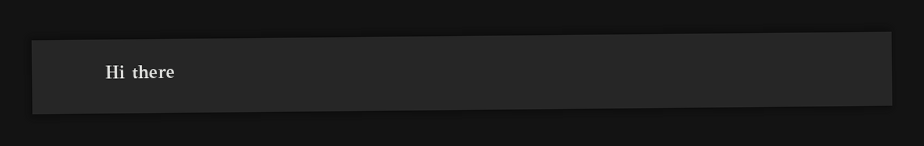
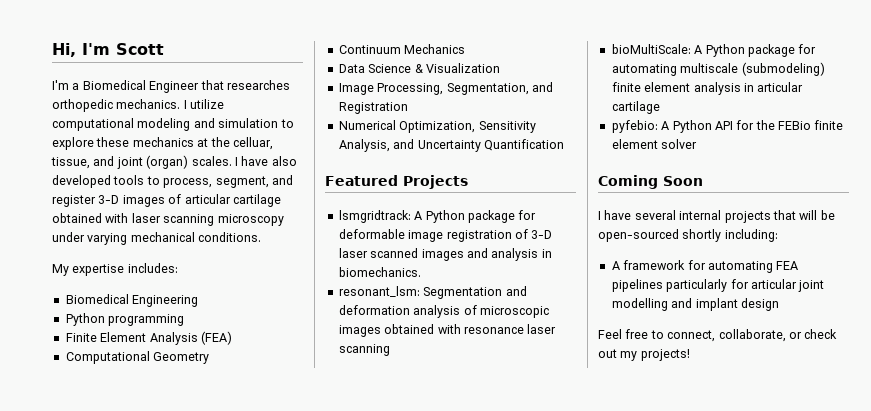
- Hi there
+ Hi, I'm Scott
+ I'm a Biomedical Engineer that researches orthopedic mechanics. I utilize computational modeling and simulation to explore these mechanics at the celluar, tissue, and joint (organ) scales. I have also developed tools to process, segment, and register 3-D images of articular cartilage obtained with laser scanning microscopy under varying mechanical conditions.
+ My expertise includes:
+ Biomedical Engineering
+ Python programming
+ Finite Element Analysis (FEA)
+ Computational Geometry
+ Continuum Mechanics
+ Data Science & Visualization
+ Image Processing, Segmentation, and Registration
+ Numerical Optimization, Sensitivity Analysis, and Uncertainty Quantification
+ Featured Projects
+ lsmgridtrack: A Python package for deformable image registration of 3-D laser scanned images and analysis in biomechanics.
+ resonant_lsm: Segmentation and deformation analysis of microscopic images obtained with resonance laser scanning
+ bioMultiScale: A Python package for automating multiscale (submodeling) finite element analysis in articular cartilage
+ pyfebio: A Python API for the FEBio finite element solver
+ Coming Soon
+ I have several internal projects that will be open-sourced shortly including:
+ A framework for automating FEA pipelines particularly for articular joint modelling and implant design
+ Feel free to connect, collaborate, or check out my projects!

